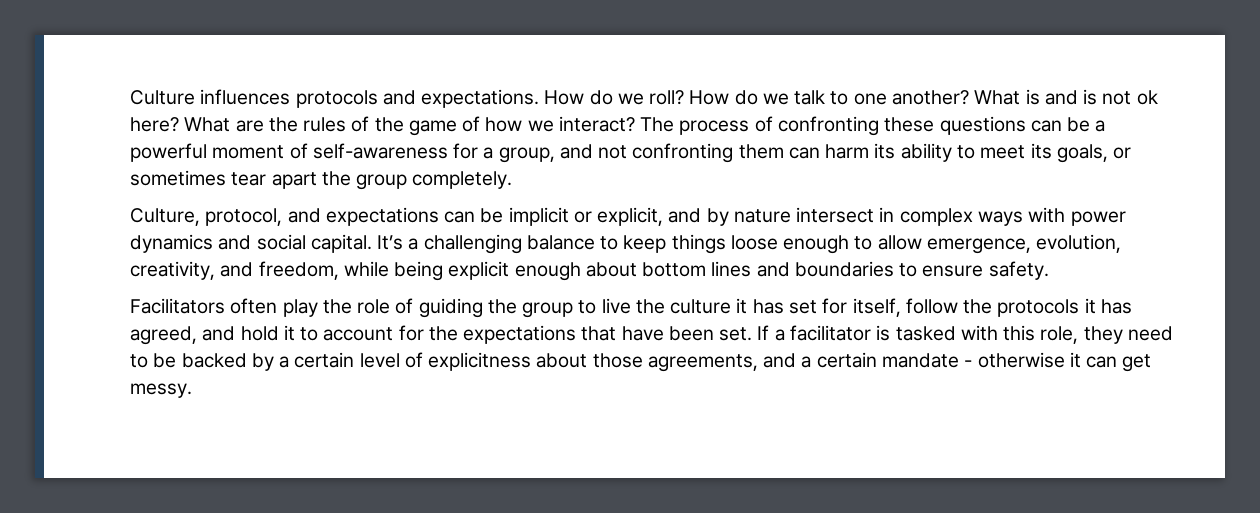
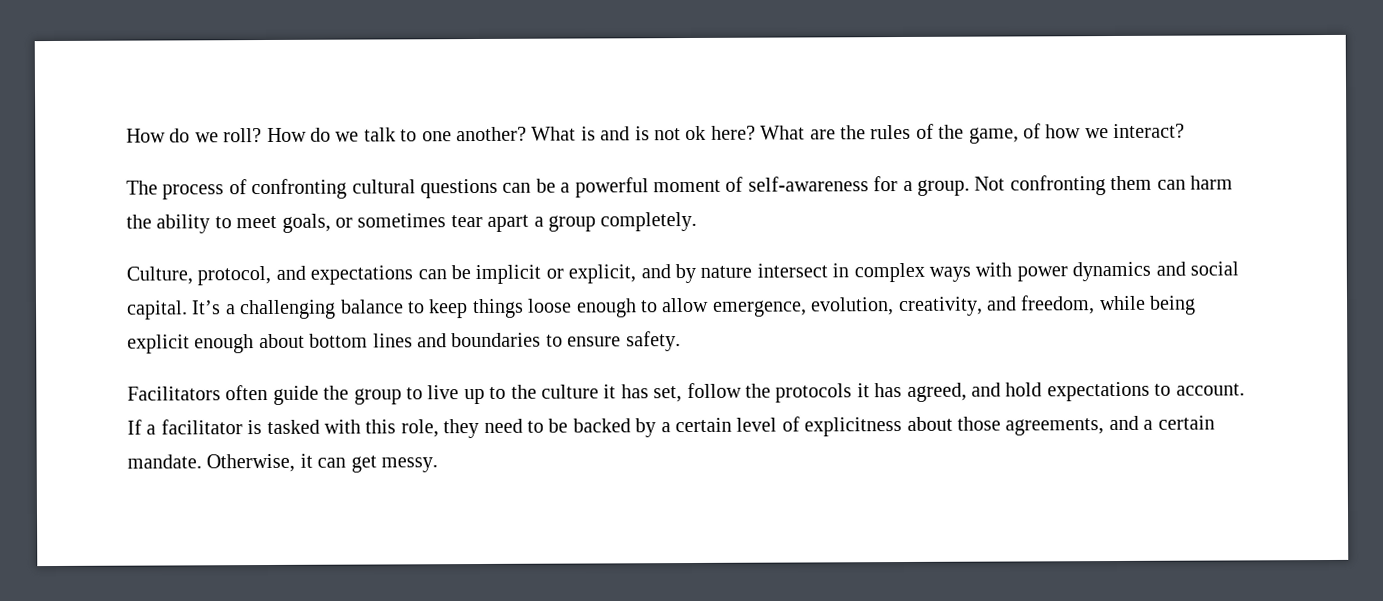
- Culture influences protocols and expectations.
- What are the rules of the game of how we interact? The process of confronting these questions can be a powerful moment of self-awareness for a group, and not confronting them can harm its ability to meet its goals, or sometimes tear apart the group completely.
+ What are the rules of the game, of how we interact?
+ The process of confronting cultural questions can be a powerful moment of self-awareness for a group. Not confronting them can harm the ability to meet goals, or sometimes tear apart a group completely.
- Facilitators often play the role of guiding the group to live the culture it has set for itself, follow the protocols it has agreed, and hold it to account for the expectations that have been set.
+ Facilitators often guide the group to live up to the culture it has set, follow the protocols it has agreed, and hold expectations to account.
- If a facilitator is tasked with this role, they need to be backed by a certain level of explicitness about those agreements, and a certain mandate - otherwise it can get messy.
+ If a facilitator is tasked with this role, they need to be backed by a certain level of explicitness about those agreements, and a certain mandate. Otherwise, it can get messy.

